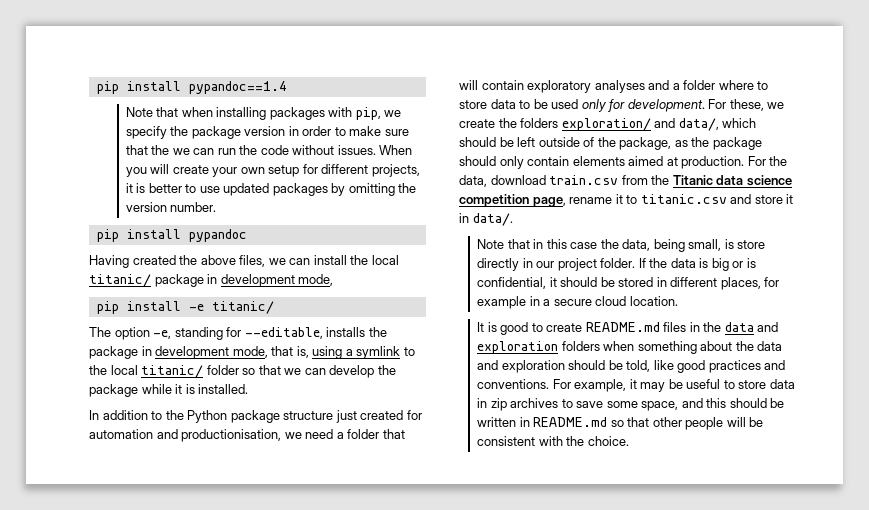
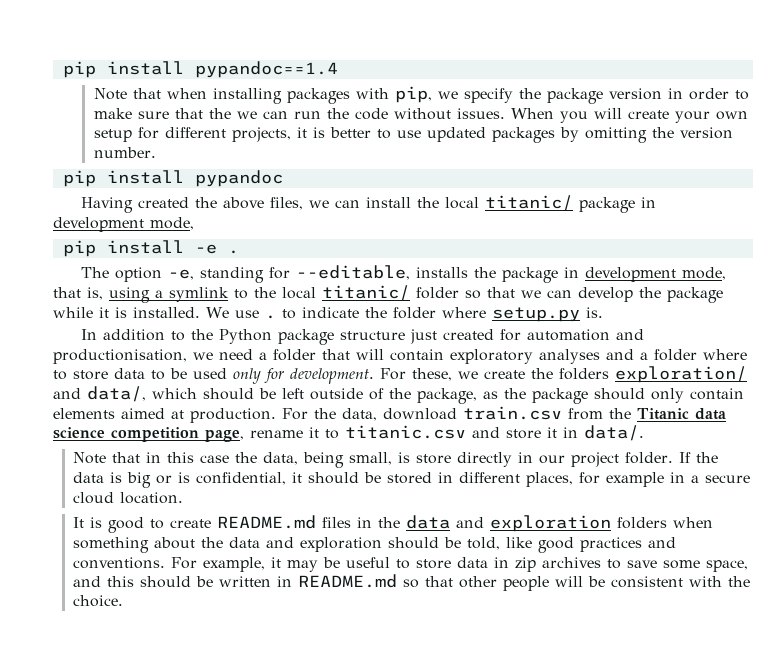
- pip install -e titanic/
+ pip install -e .
+ We use . to indicate the folder where setup.py is.

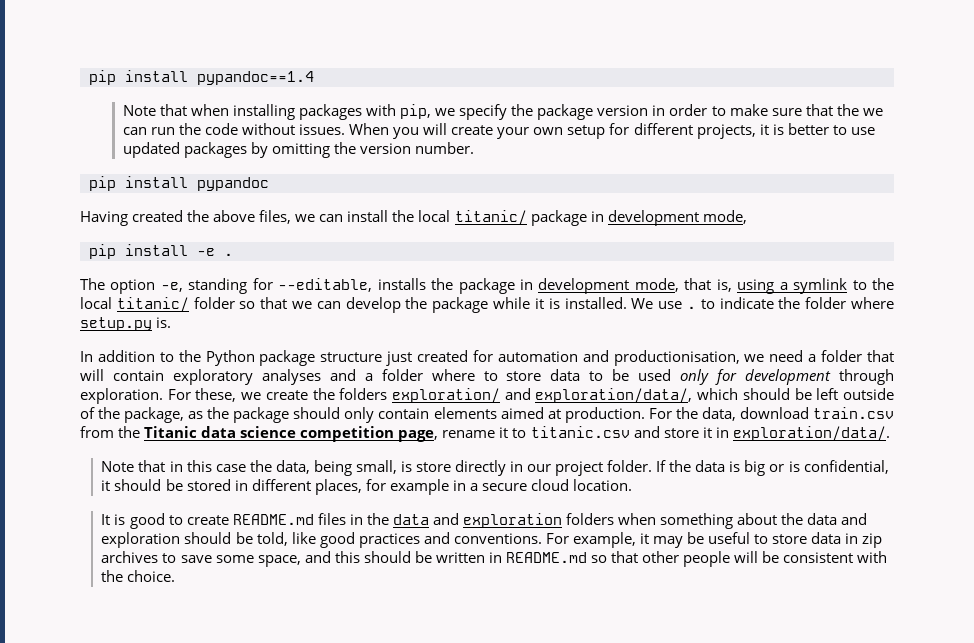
- In addition to the Python package structure just created for automation and productionisation, we need a folder that will contain exploratory analyses and a folder where to store data to be used only for development.
+ In addition to the Python package structure just created for automation and productionisation, we need a folder that will contain exploratory analyses and a folder where to store data to be used only for development through exploration.
- For these, we create the folders exploration/ and data/, which should be left outside of the package, as the package should only contain elements aimed at production.
+ For these, we create the folders exploration/ and exploration/data/, which should be left outside of the package, as the package should only contain elements aimed at production.
- For the data, download train.csv from the Titanic data science competition page, rename it to titanic.csv and store it in data/.
+ For the data, download train.csv from the Titanic data science competition page, rename it to titanic.csv and store it in exploration/data/.

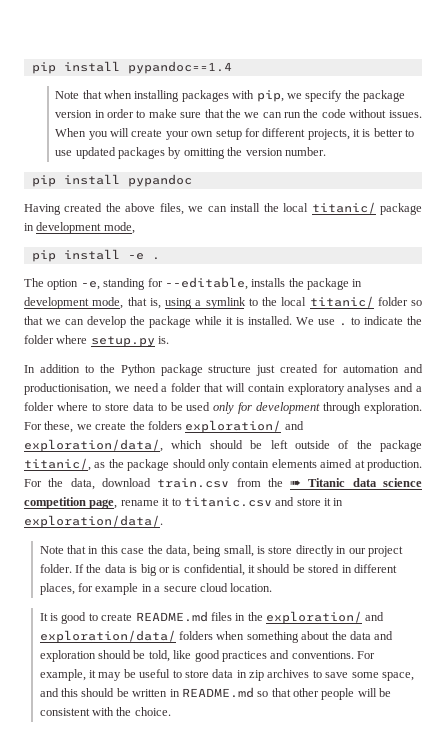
- For these, we create the folders exploration/ and exploration/data/, which should be left outside of the package, as the package should only contain elements aimed at production.
+ For these, we create the folders exploration/ and exploration/data/, which should be left outside of the package titanic/, as the package should only contain elements aimed at production.
- For the data, download train.csv from the Titanic data science competition page, rename it to titanic.csv and store it in exploration/data/.
+ For the data, download train.csv from the ➠ Titanic data science competition page, rename it to titanic.csv and store it in exploration/data/.
- It is good to create README.md files in the data and exploration folders when something about the data and exploration should be told, like good practices and conventions.
+ It is good to create README.md files in the exploration/ and exploration/data/ folders when something about the data and exploration should be told, like good practices and conventions.

